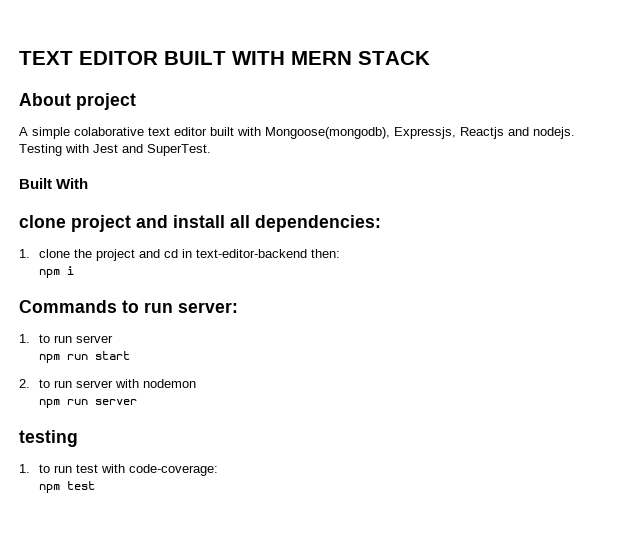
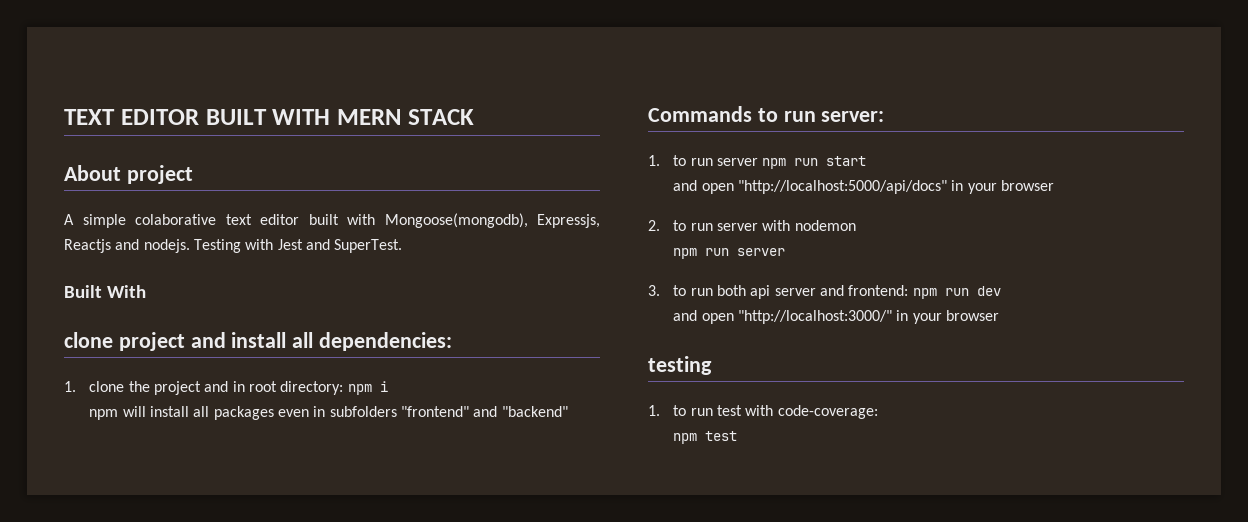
- 1. clone the project and cd in text-editor-backend then:
- npm i
+ 1. clone the project and in root directory: npm i
+ npm will install all packages even in subfolders "frontend" and "backend"
- 1. to run server
- npm run start
+ 1. to run server npm run start
+ and open "http://localhost:5000/api/docs" in your browser
+ 3. to run both api server and frontend: npm run dev
+ and open "http://localhost:3000/" in your browser

